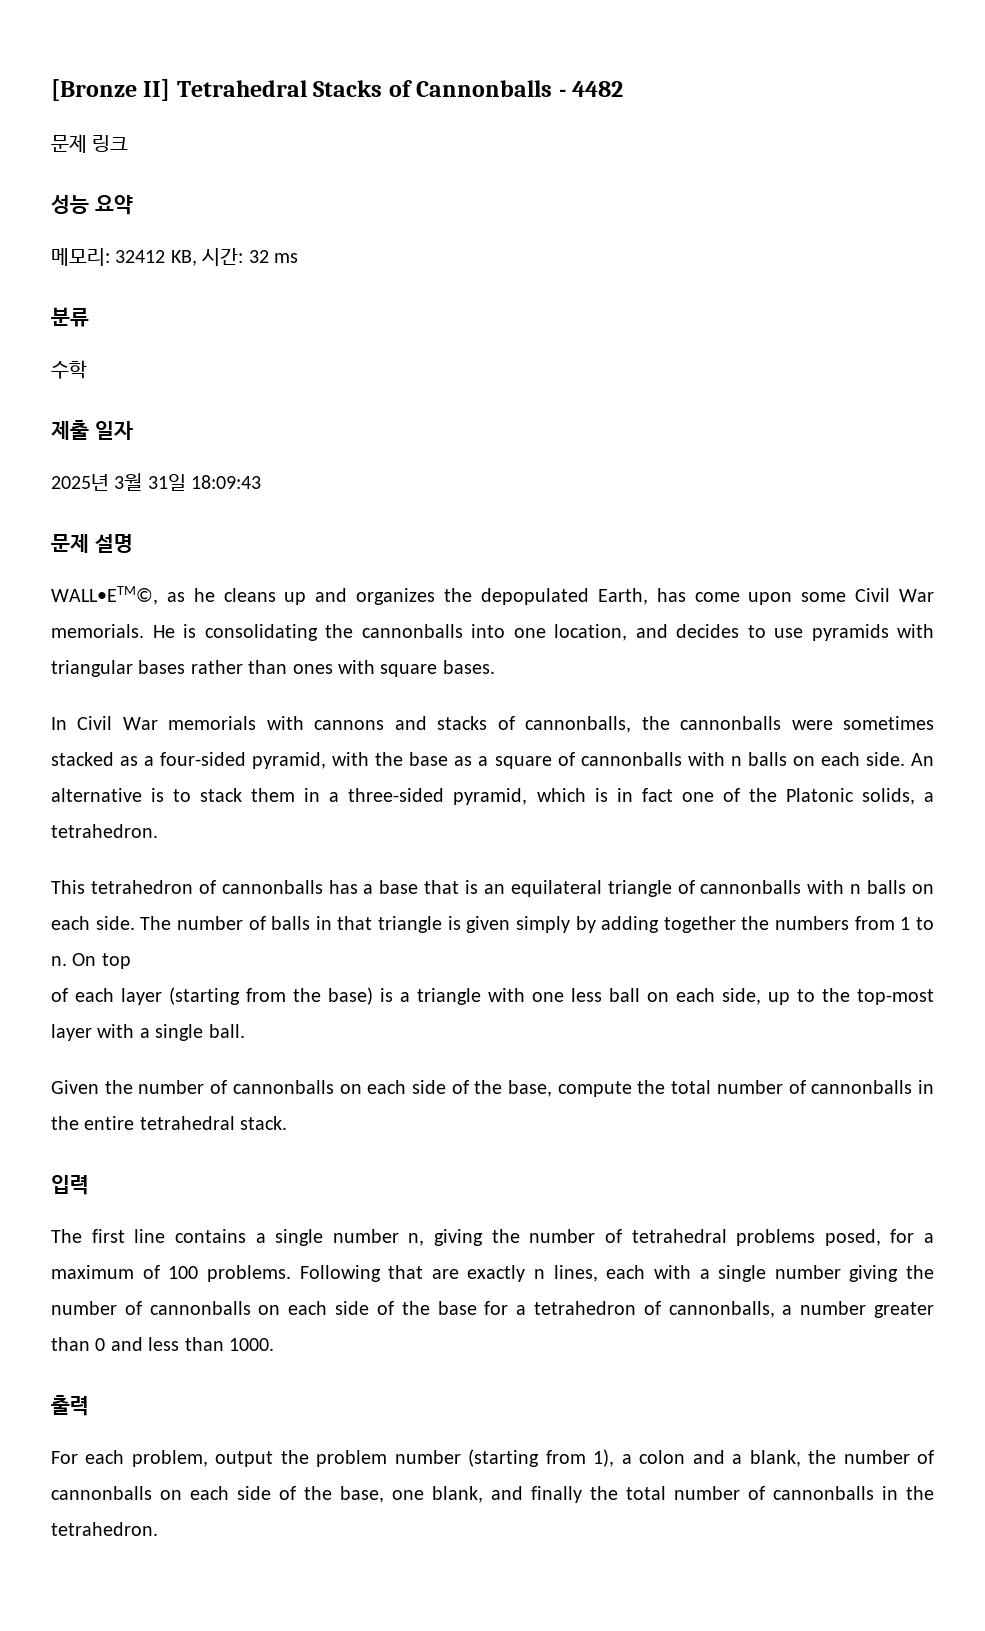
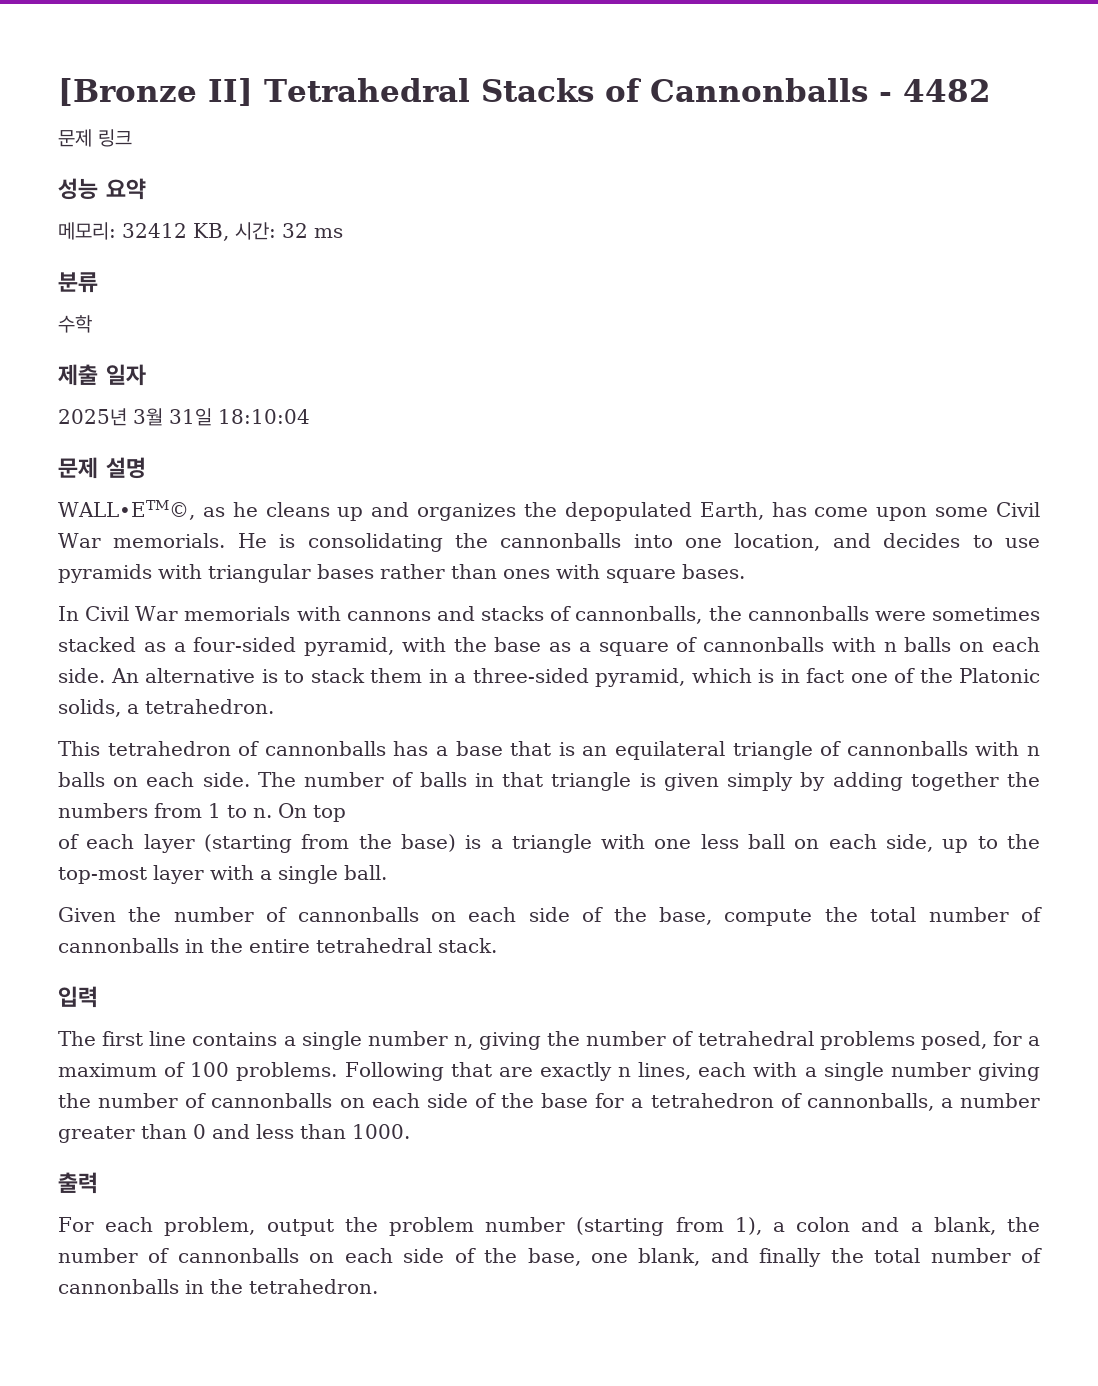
- 2025년 3월 31일 18:09:43
+ 2025년 3월 31일 18:10:04

